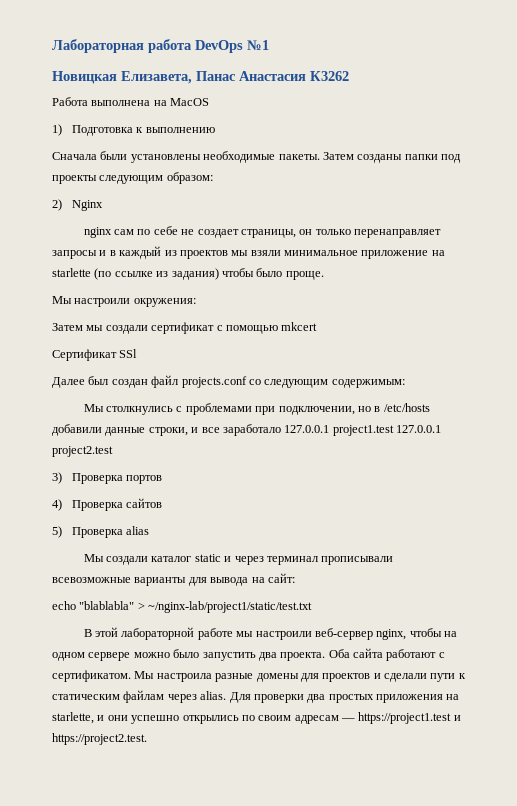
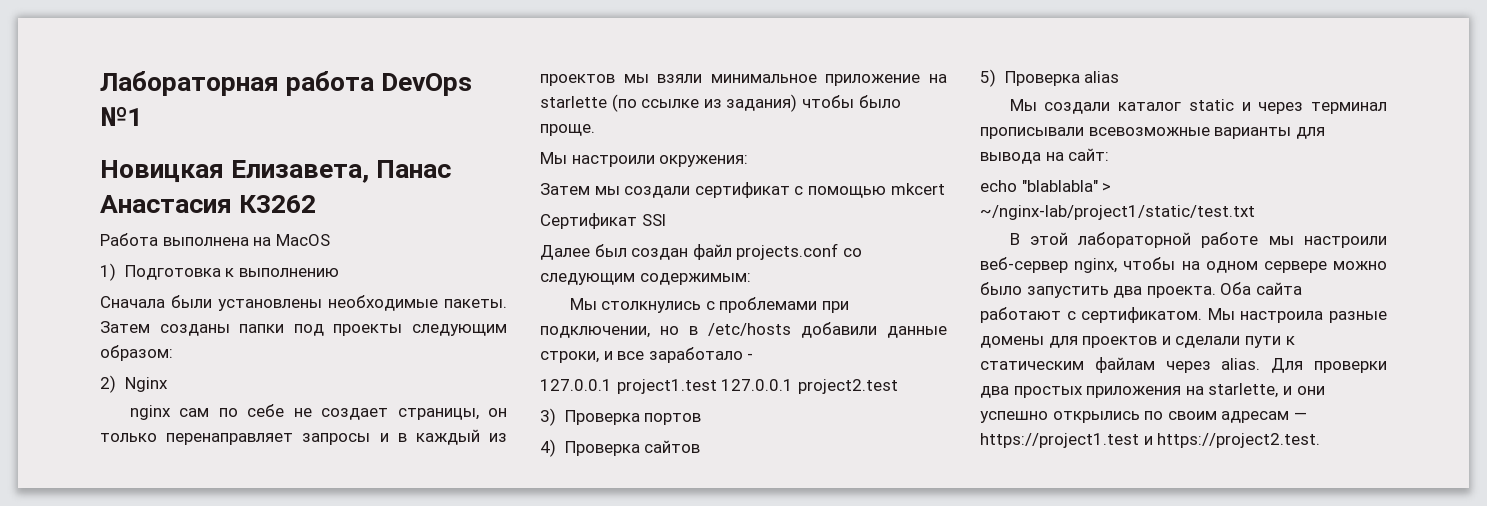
- Мы столкнулись с проблемами при подключении, но в /etc/hosts добавили данные строки, и все заработало 127.0.0.1 project1.test 127.0.0.1 project2.test
+ Мы столкнулись с проблемами при подключении, но в /etc/hosts добавили данные строки, и все заработало -
+ 127.0.0.1 project1.test 127.0.0.1 project2.test

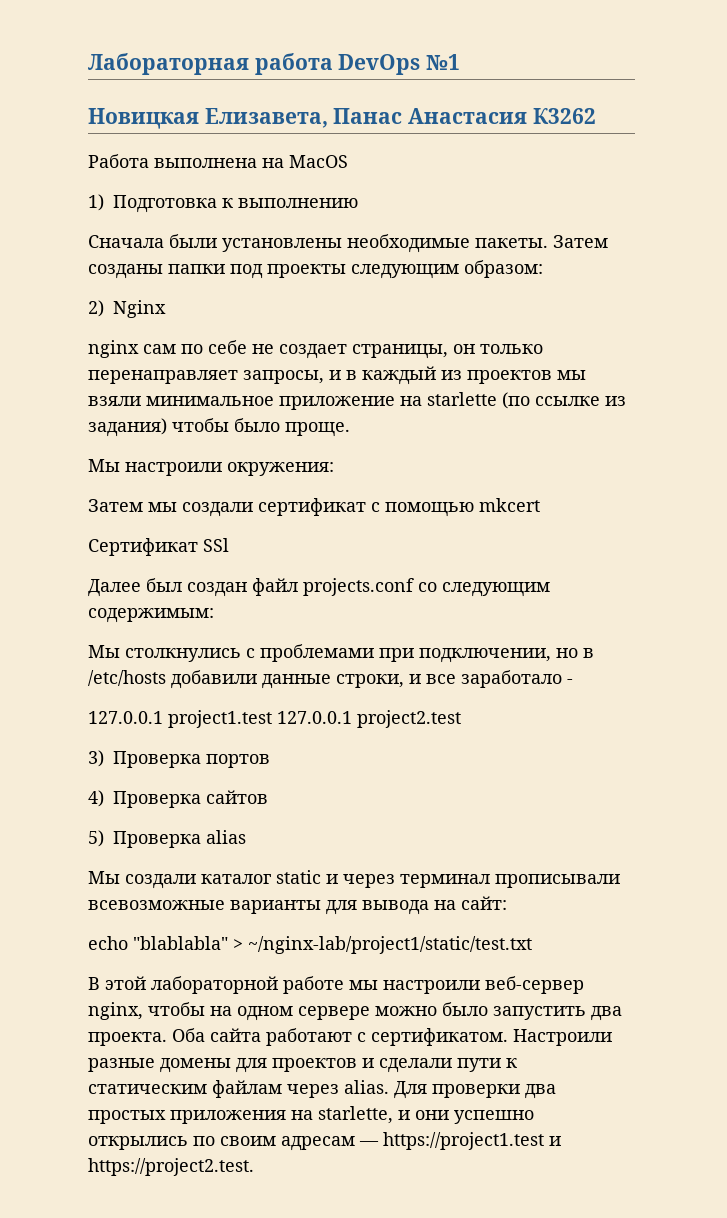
- nginx сам по себе не создает страницы, он только перенаправляет запросы и в каждый из проектов мы взяли минимальное приложение на starlette (по ссылке из задания) чтобы было проще.
+ nginx сам по себе не создает страницы, он только перенаправляет запросы, и в каждый из проектов мы взяли минимальное приложение на starlette (по ссылке из задания) чтобы было проще.
- Мы настроила разные домены для проектов и сделали пути к статическим файлам через alias.
+ Настроили разные домены для проектов и сделали пути к статическим файлам через alias.

